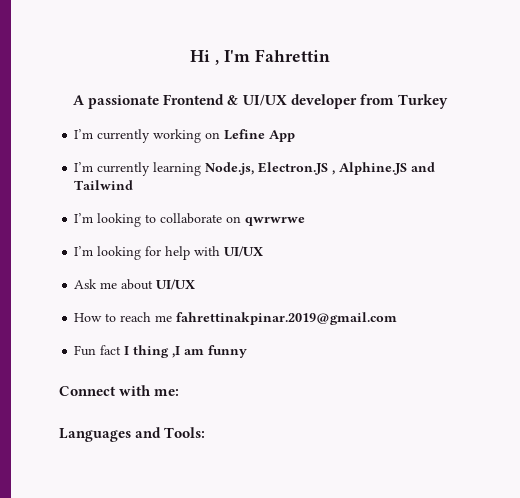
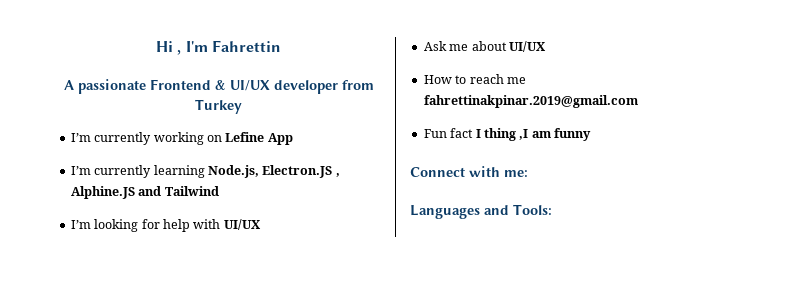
- I’m looking to collaborate on qwrwrwe

